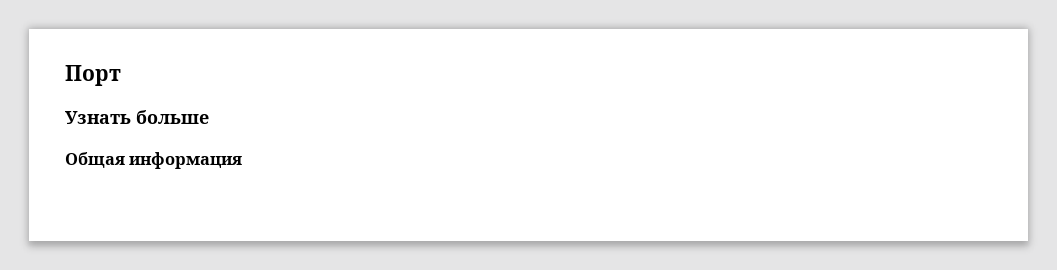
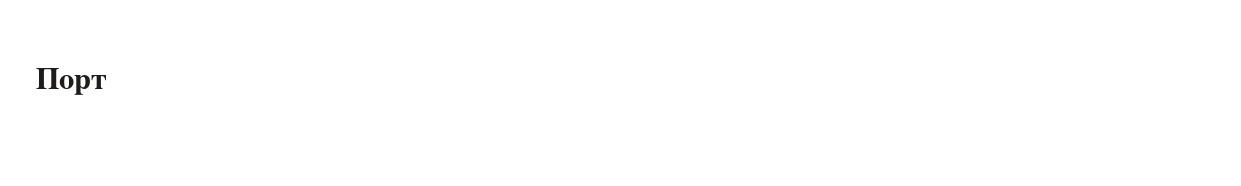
- Узнать больше
- Общая информация

